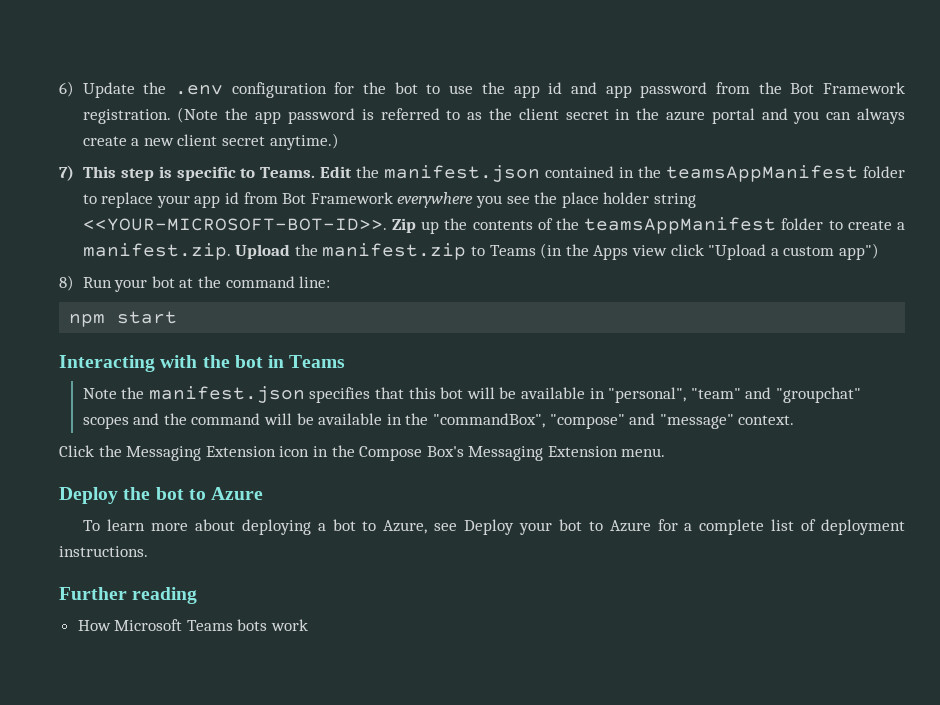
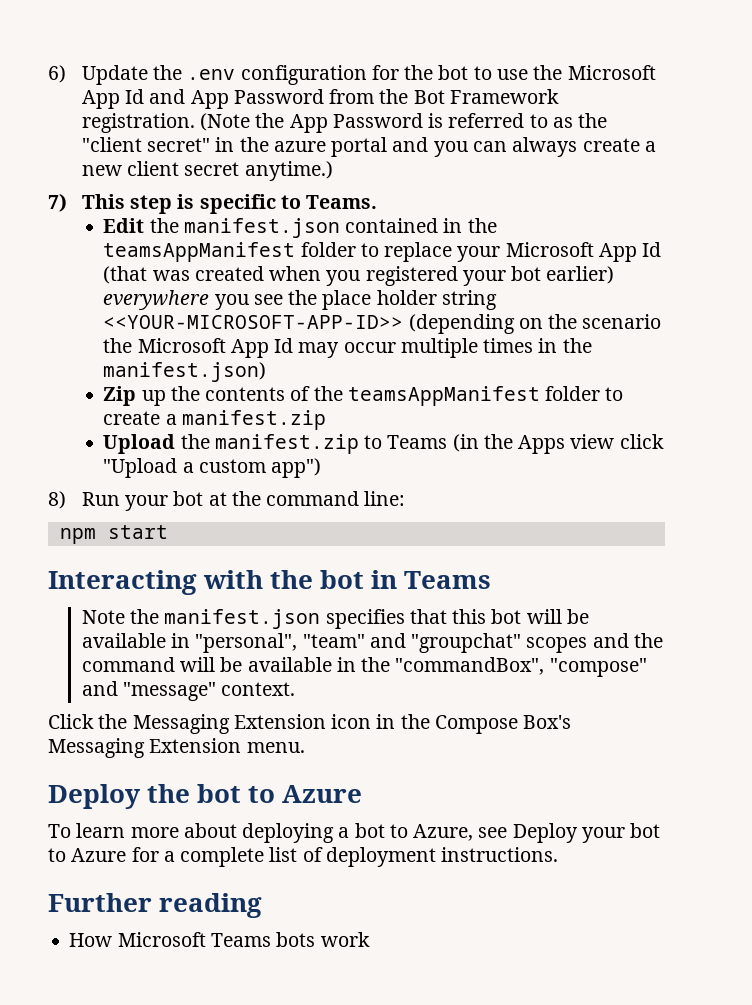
- 6) Update the .env configuration for the bot to use the app id and app password from the Bot Framework registration.
+ 6) Update the .env configuration for the bot to use the Microsoft App Id and App Password from the Bot Framework registration.
- (Note the app password is referred to as the client secret in the azure portal and you can always create a new client secret anytime.)
+ (Note the App Password is referred to as the "client secret" in the azure portal and you can always create a new client secret anytime.)
- 7) This step is specific to Teams. Edit the manifest.json contained in the teamsAppManifest folder to replace your app id from Bot Framework everywhere you see the place holder string <<YOUR-MICROSOFT-BOT-ID>>. Zip up the contents of the teamsAppManifest folder to create a manifest.zip. Upload the manifest.zip to Teams (in the Apps view click "Upload a custom app")
+ 7) This step is specific to Teams.
+ Edit the manifest.json contained in the teamsAppManifest folder to replace your Microsoft App Id (that was created when you registered your bot earlier) everywhere you see the place holder string <<YOUR-MICROSOFT-APP-ID>> (depending on the scenario the Microsoft App Id may occur multiple times in the manifest.json)
+ Zip up the contents of the teamsAppManifest folder to create a manifest.zip
+ Upload the manifest.zip to Teams (in the Apps view click "Upload a custom app")

